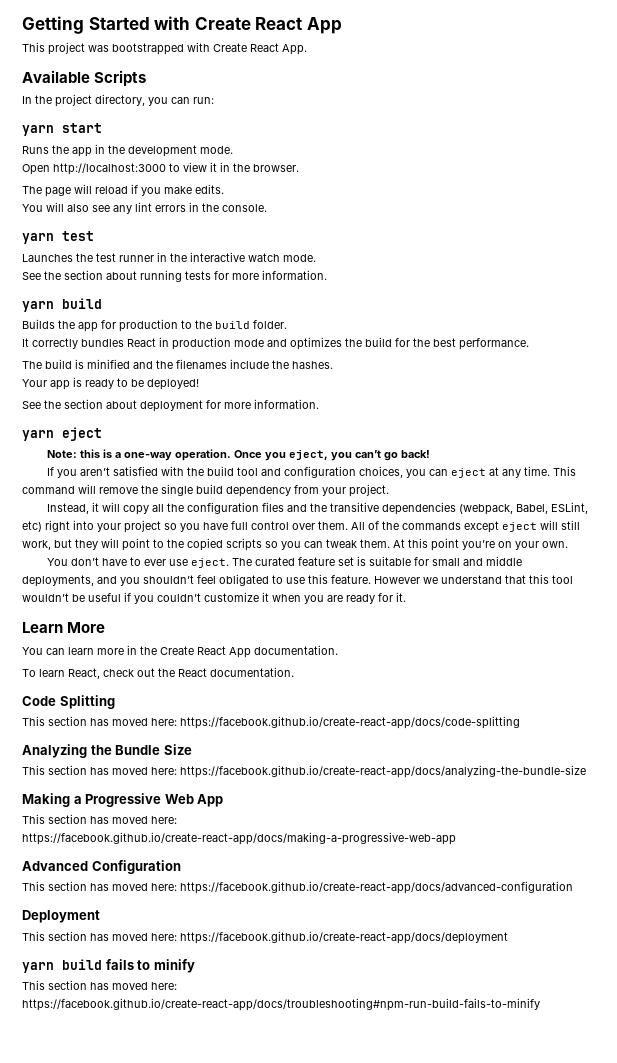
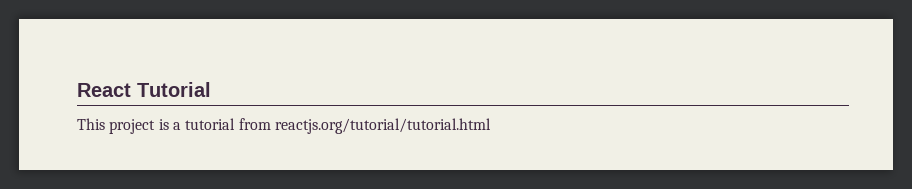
- Getting Started with Create React App
- This project was bootstrapped with Create React App.
- Available Scripts
- In the project directory, you can run:
- yarn start
- Runs the app in the development mode.
- Open http://localhost:3000 to view it in the browser.
- The page will reload if you make edits.
- You will also see any lint errors in the console.
- yarn test
- Launches the test runner in the interactive watch mode.
- See the section about running tests for more information.
- yarn build
- Builds the app for production to the build folder.
- It correctly bundles React in production mode and optimizes the build for the best performance.
- The build is minified and the filenames include the hashes.
- Your app is ready to be deployed!
- See the section about deployment for more information.
- yarn eject
- Note: this is a one-way operation. Once you eject, you can’t go back!
- If you aren’t satisfied with the build tool and configuration choices, you can eject at any time. This command will remove the single build dependency from your project.
- Instead, it will copy all the configuration files and the transitive dependencies (webpack, Babel, ESLint, etc) right into your project so you have full control over them. All of the commands except eject will still work, but they will point to the copied scripts so you can tweak them. At this point you’re on your own.
- You don’t have to ever use eject. The curated feature set is suitable for small and middle deployments, and you shouldn’t feel obligated to use this feature. However we understand that this tool wouldn’t be useful if you couldn’t customize it when you are ready for it.
- Learn More
- You can learn more in the Create React App documentation.
- To learn React, check out the React documentation.
- Code Splitting
- This section has moved here: https://facebook.github.io/create-react-app/docs/code-splitting
- Analyzing the Bundle Size
- This section has moved here: https://facebook.github.io/create-react-app/docs/analyzing-the-bundle-size
- Making a Progressive Web App
- This section has moved here: https://facebook.github.io/create-react-app/docs/making-a-progressive-web-app
- Advanced Configuration
- This section has moved here: https://facebook.github.io/create-react-app/docs/advanced-configuration
- Deployment
- This section has moved here: https://facebook.github.io/create-react-app/docs/deployment
- yarn build fails to minify
- This section has moved here: https://facebook.github.io/create-react-app/docs/troubleshooting#npm-run-build-fails-to-minify
+ React Tutorial
+ This project is a tutorial from reactjs.org/tutorial/tutorial.html

